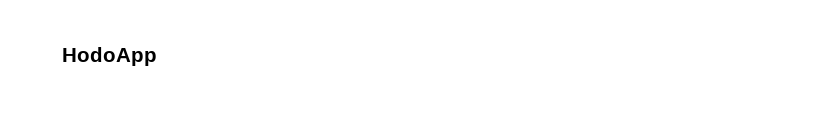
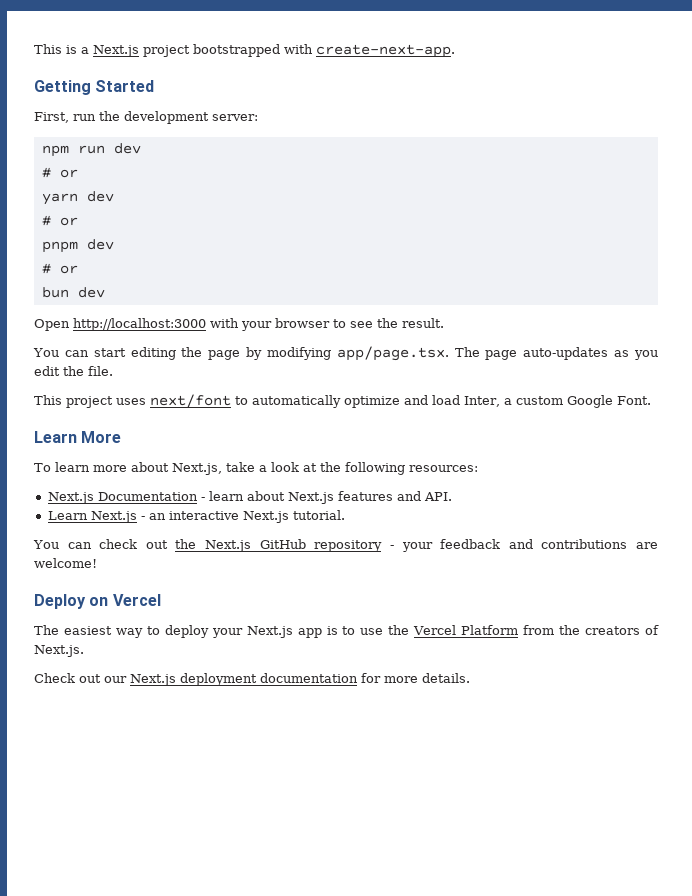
- HodoApp
+ This is a Next.js project bootstrapped with create-next-app.
+ Getting Started
+ First, run the development server:
+ npm run dev
+ # or
+ yarn dev
+ # or
+ pnpm dev
+ # or
+ bun dev
+ Open http://localhost:3000 with your browser to see the result.
+ You can start editing the page by modifying app/page.tsx. The page auto-updates as you edit the file.
+ This project uses next/font to automatically optimize and load Inter, a custom Google Font.
+ Learn More
+ To learn more about Next.js, take a look at the following resources:
+ Next.js Documentation - learn about Next.js features and API.
+ Learn Next.js - an interactive Next.js tutorial.
+ You can check out the Next.js GitHub repository - your feedback and contributions are welcome!
+ Deploy on Vercel
+ The easiest way to deploy your Next.js app is to use the Vercel Platform from the creators of Next.js.
+ Check out our Next.js deployment documentation for more details.

